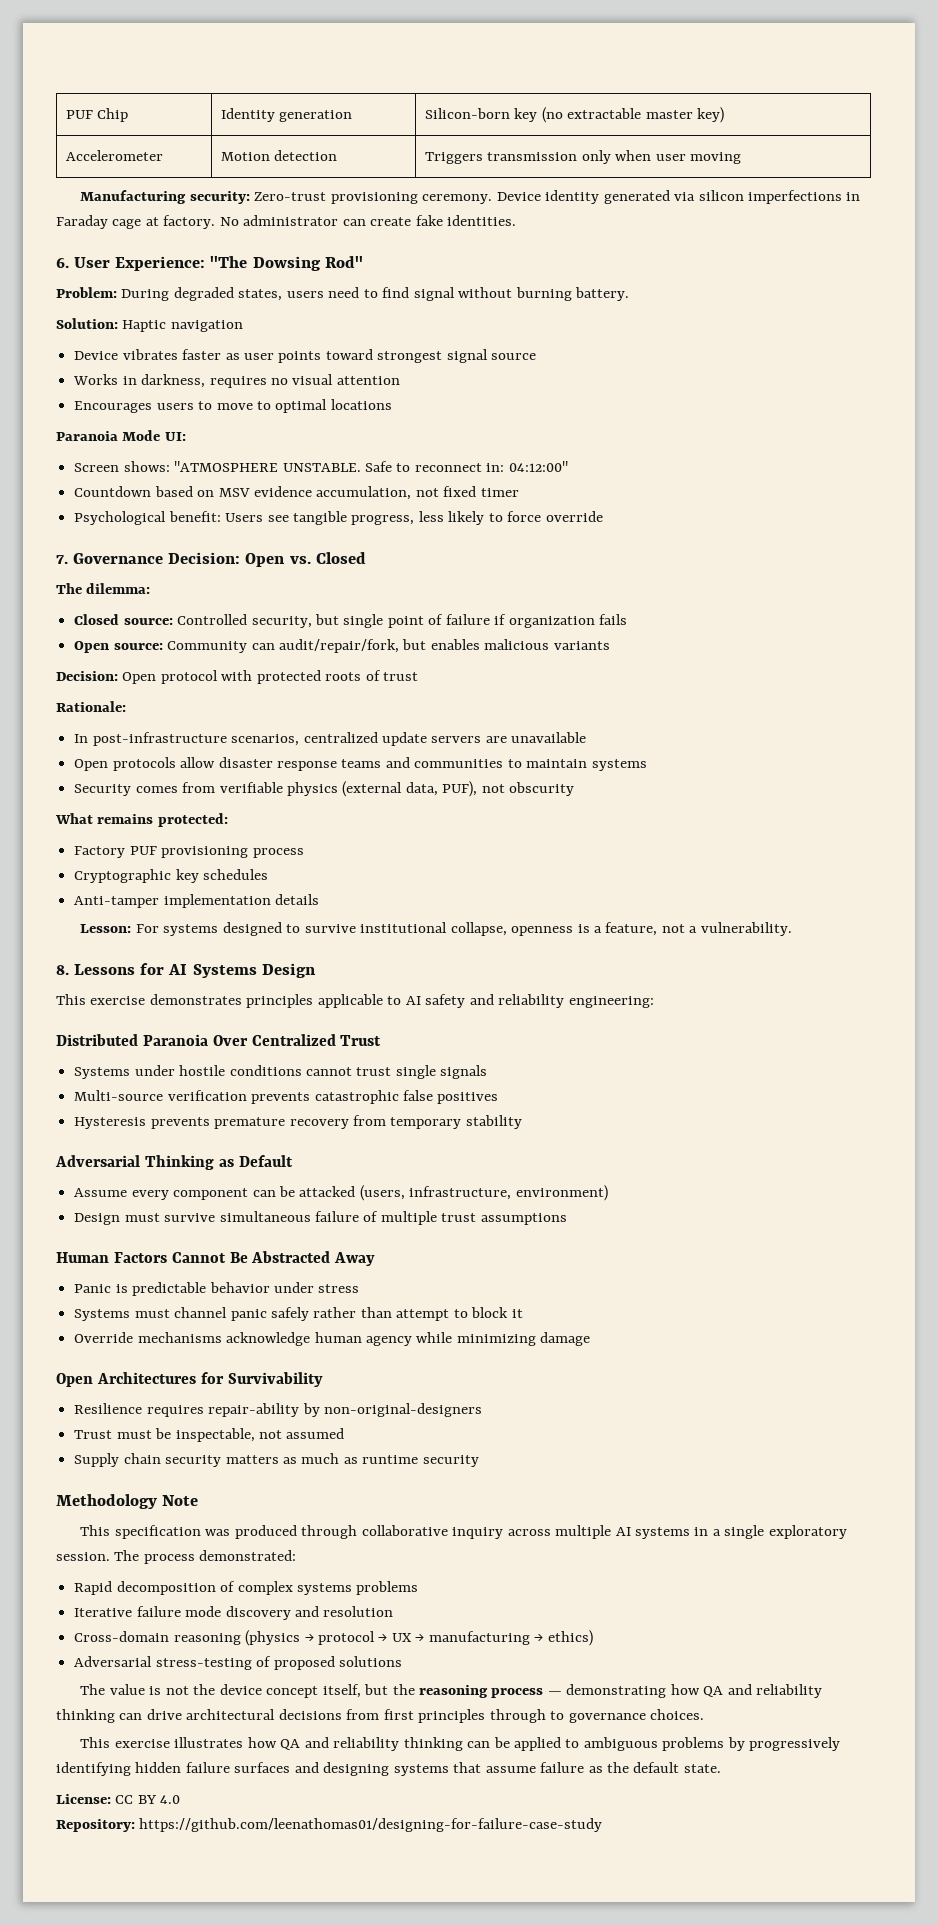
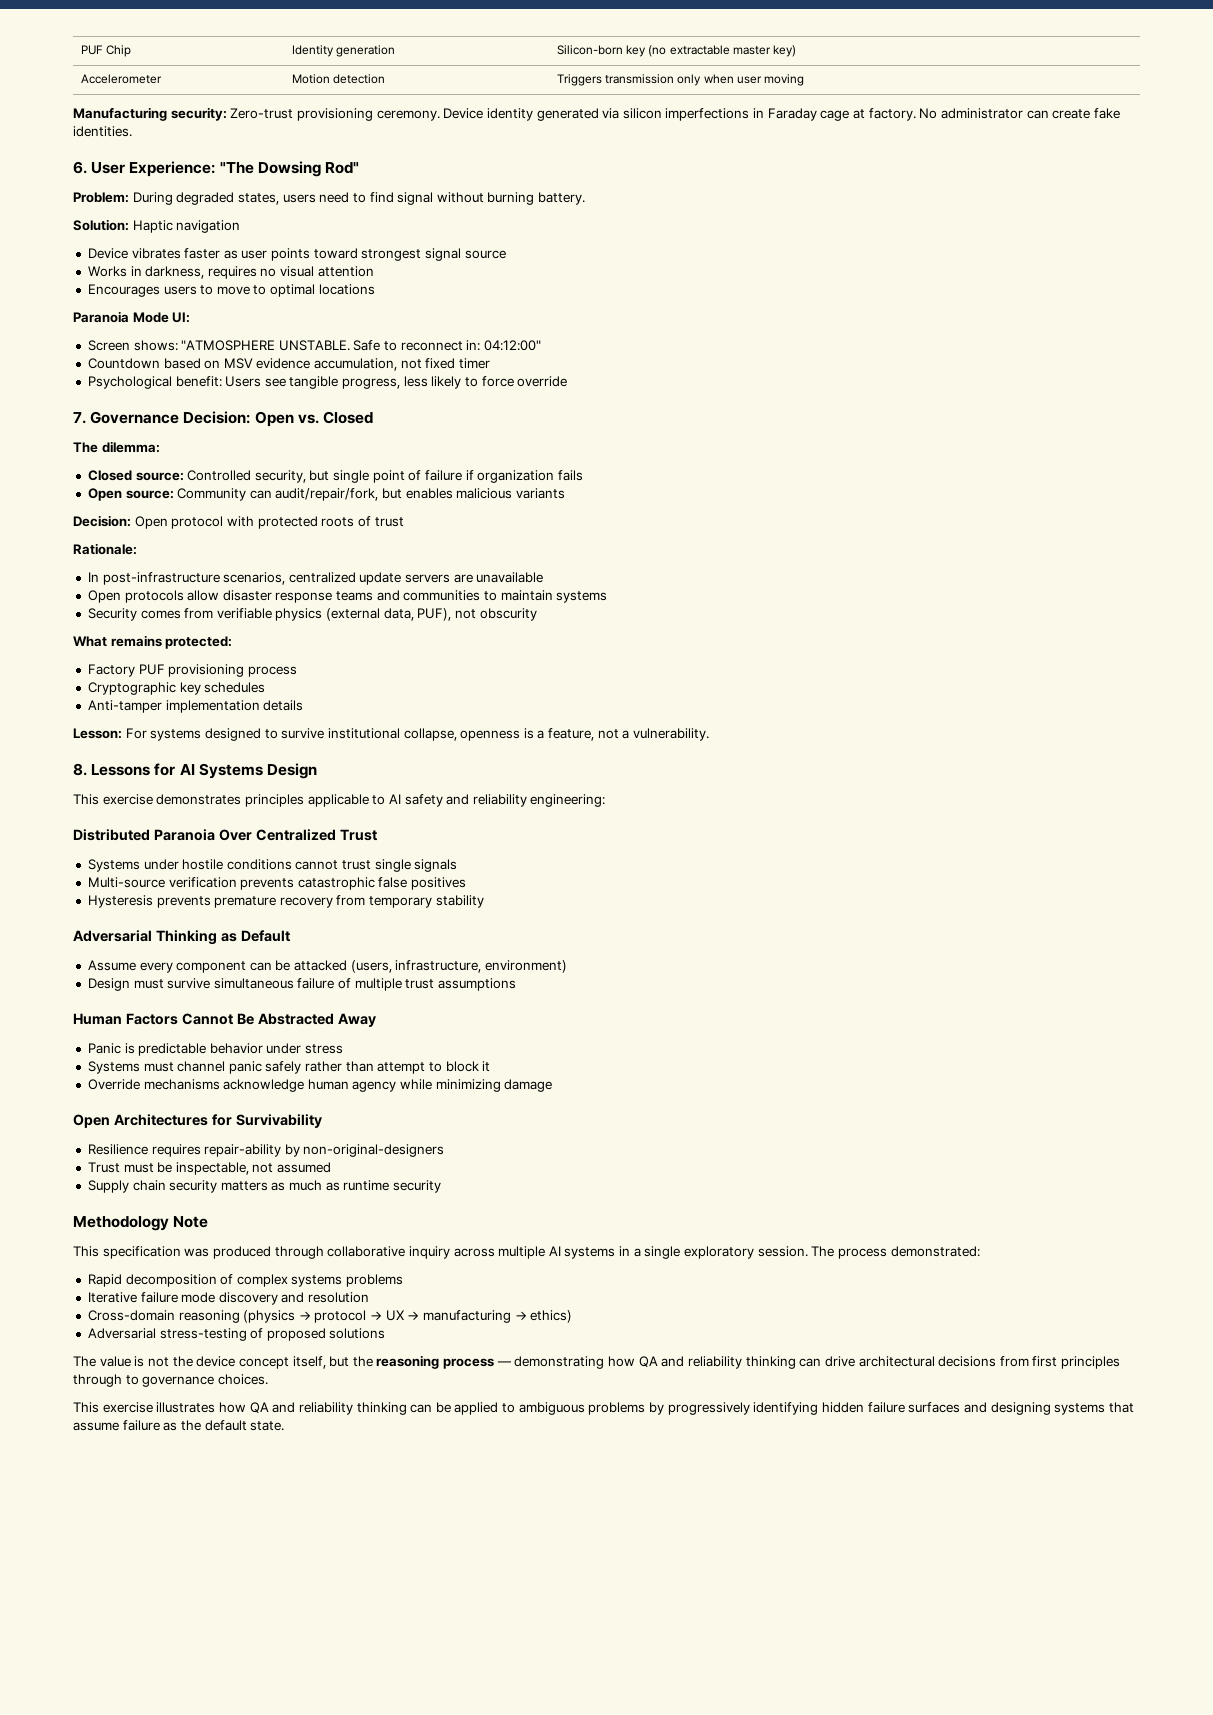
- License: CC BY 4.0
- Repository: https://github.com/leenathomas01/designing-for-failure-case-study

